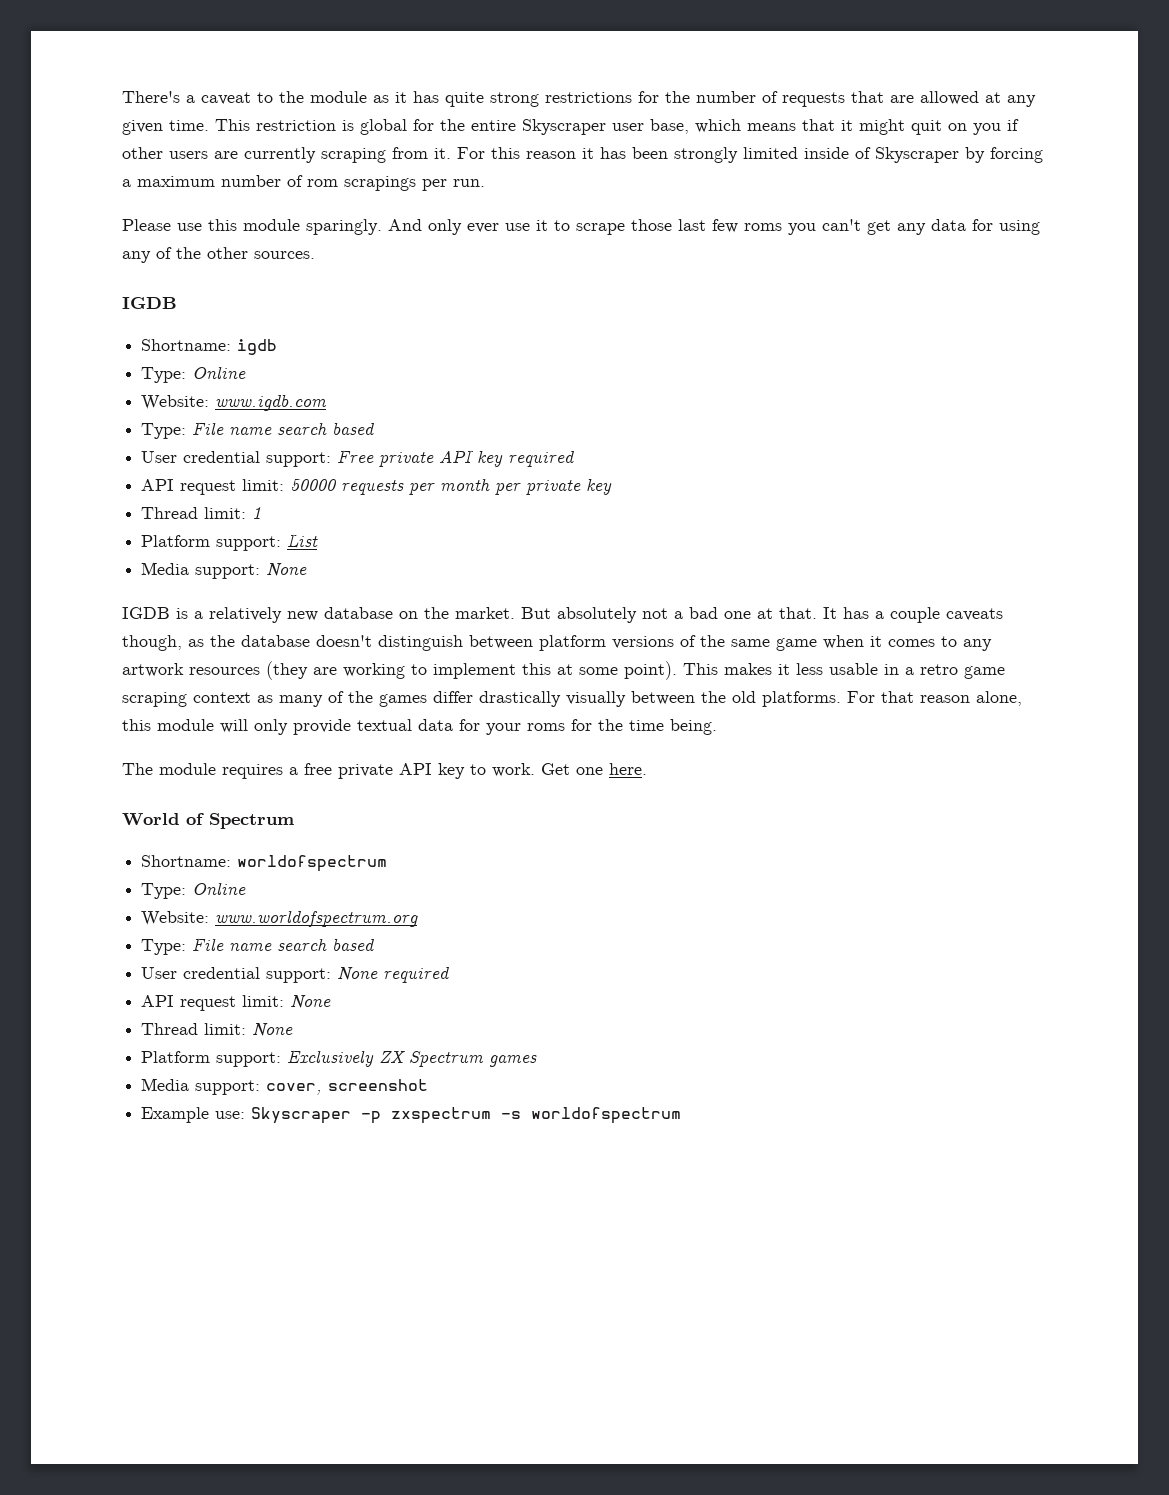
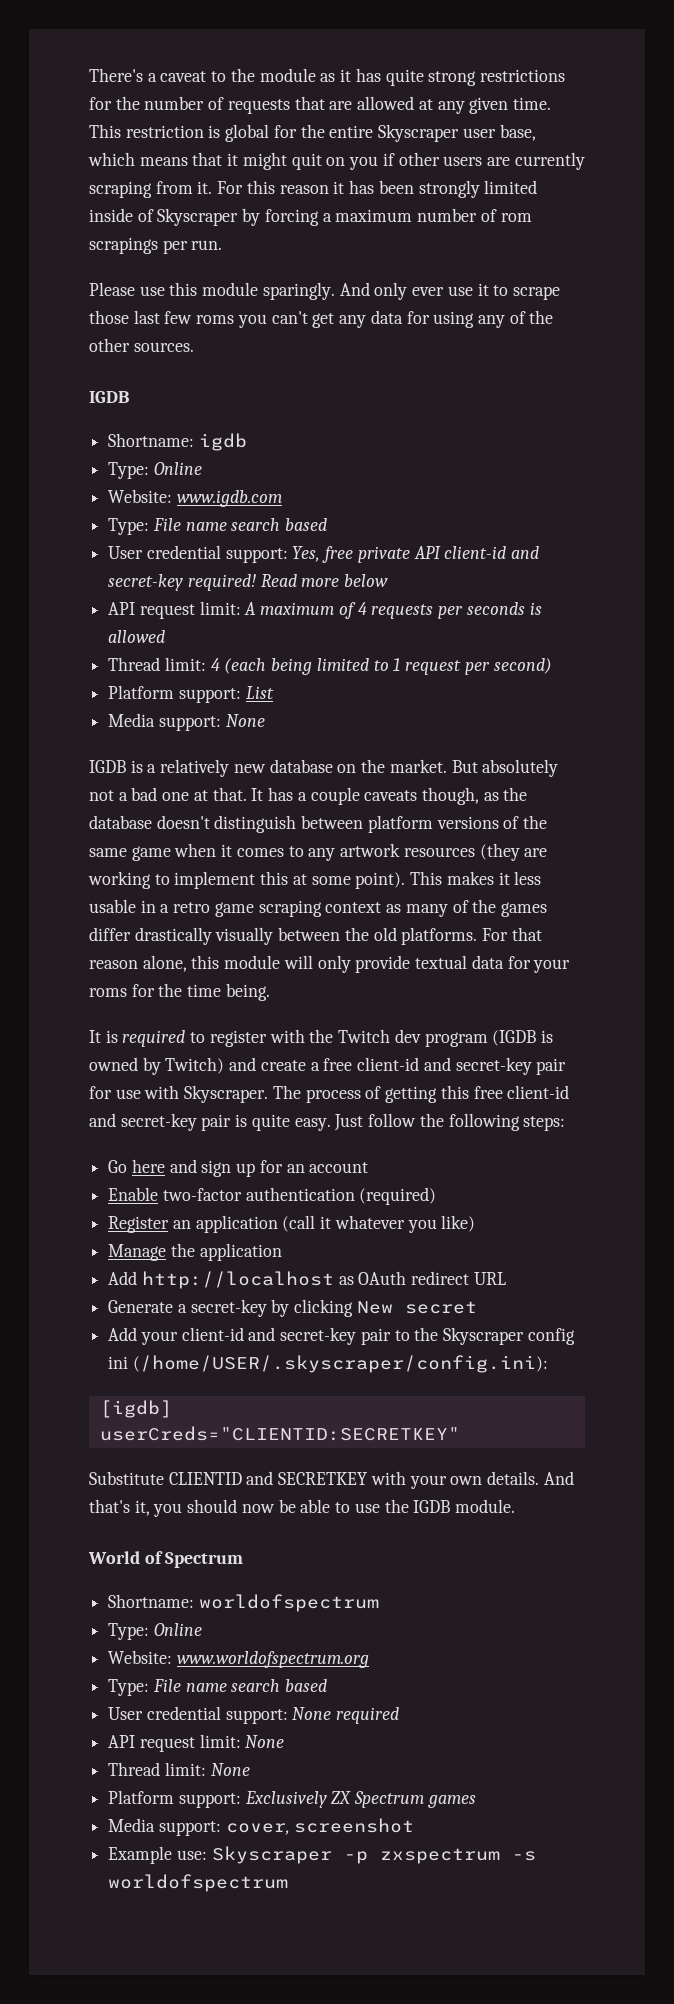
- User credential support: Free private API key required
- API request limit: 50000 requests per month per private key
- Thread limit: 1
+ User credential support: Yes, free private API client-id and secret-key required! Read more below
+ API request limit: A maximum of 4 requests per seconds is allowed
+ Thread limit: 4 (each being limited to 1 request per second)
- The module requires a free private API key to work. Get one here.
+ It is required to register with the Twitch dev program (IGDB is owned by Twitch) and create a free client-id and secret-key pair for use with Skyscraper. The process of getting this free client-id and secret-key pair is quite easy. Just follow the following steps:
+ Go here and sign up for an account
+ Enable two-factor authentication (required)
+ Register an application (call it whatever you like)
+ Manage the application
+ Add http://localhost as OAuth redirect URL
+ Generate a secret-key by clicking New secret
+ Add your client-id and secret-key pair to the Skyscraper config ini (/home/USER/.skyscraper/config.ini):
+ [igdb]
+ userCreds="CLIENTID:SECRETKEY"
+ Substitute CLIENTID and SECRETKEY with your own details. And that's it, you should now be able to use the IGDB module.

